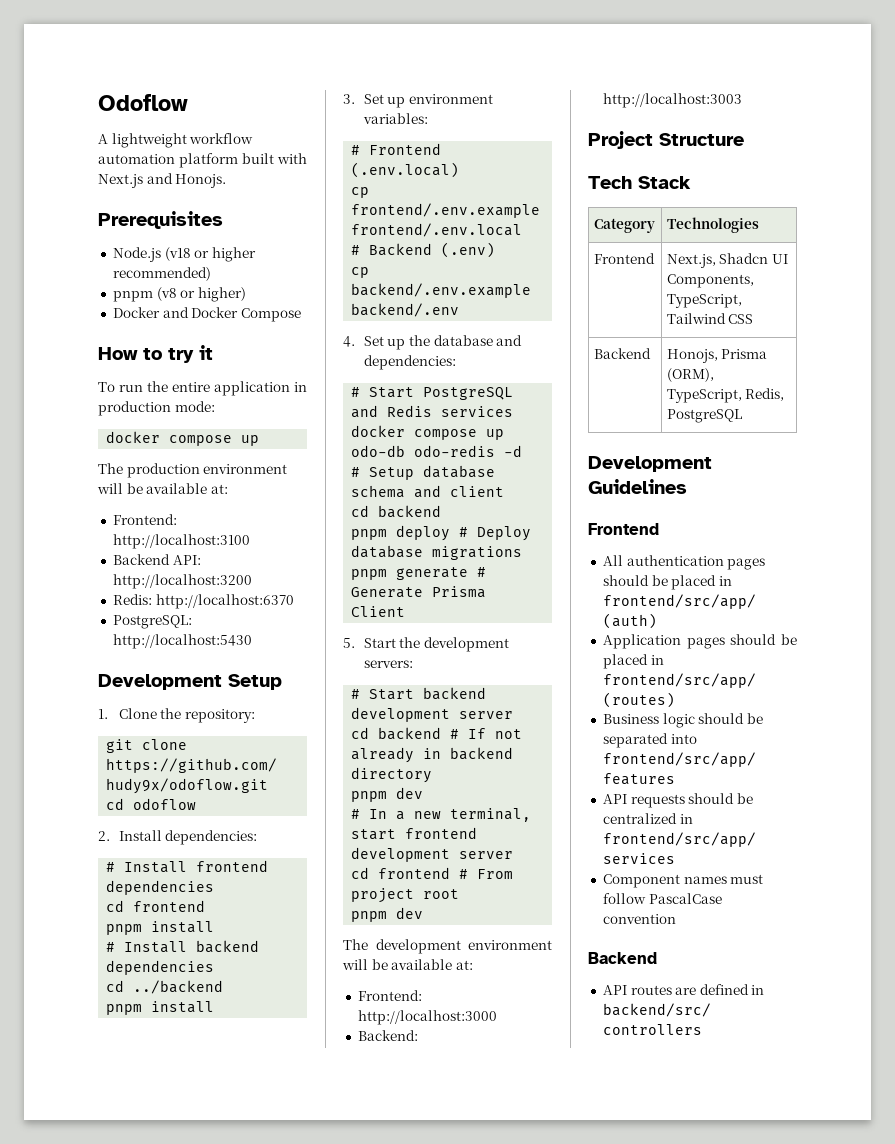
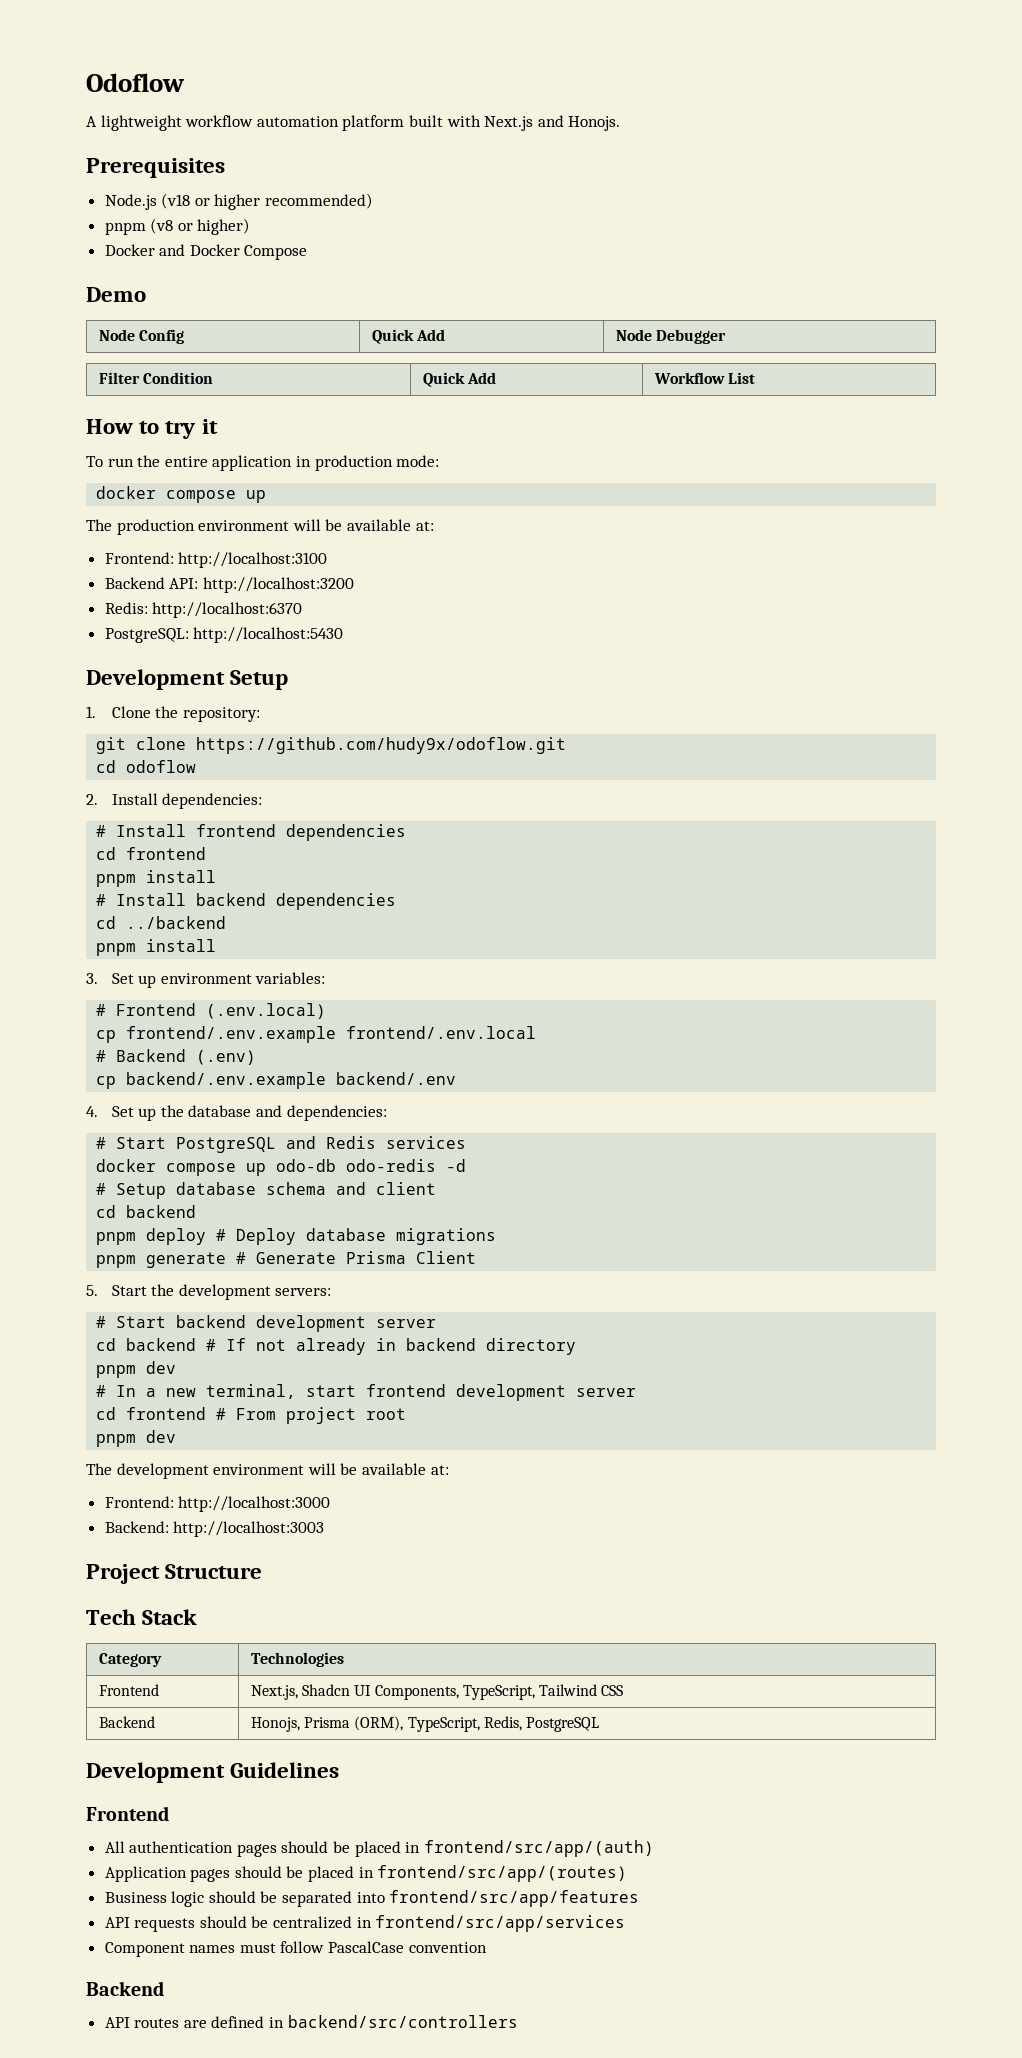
+ Demo
+ Node Config | Quick Add | Node Debugger
+ Filter Condition | Quick Add | Workflow List

